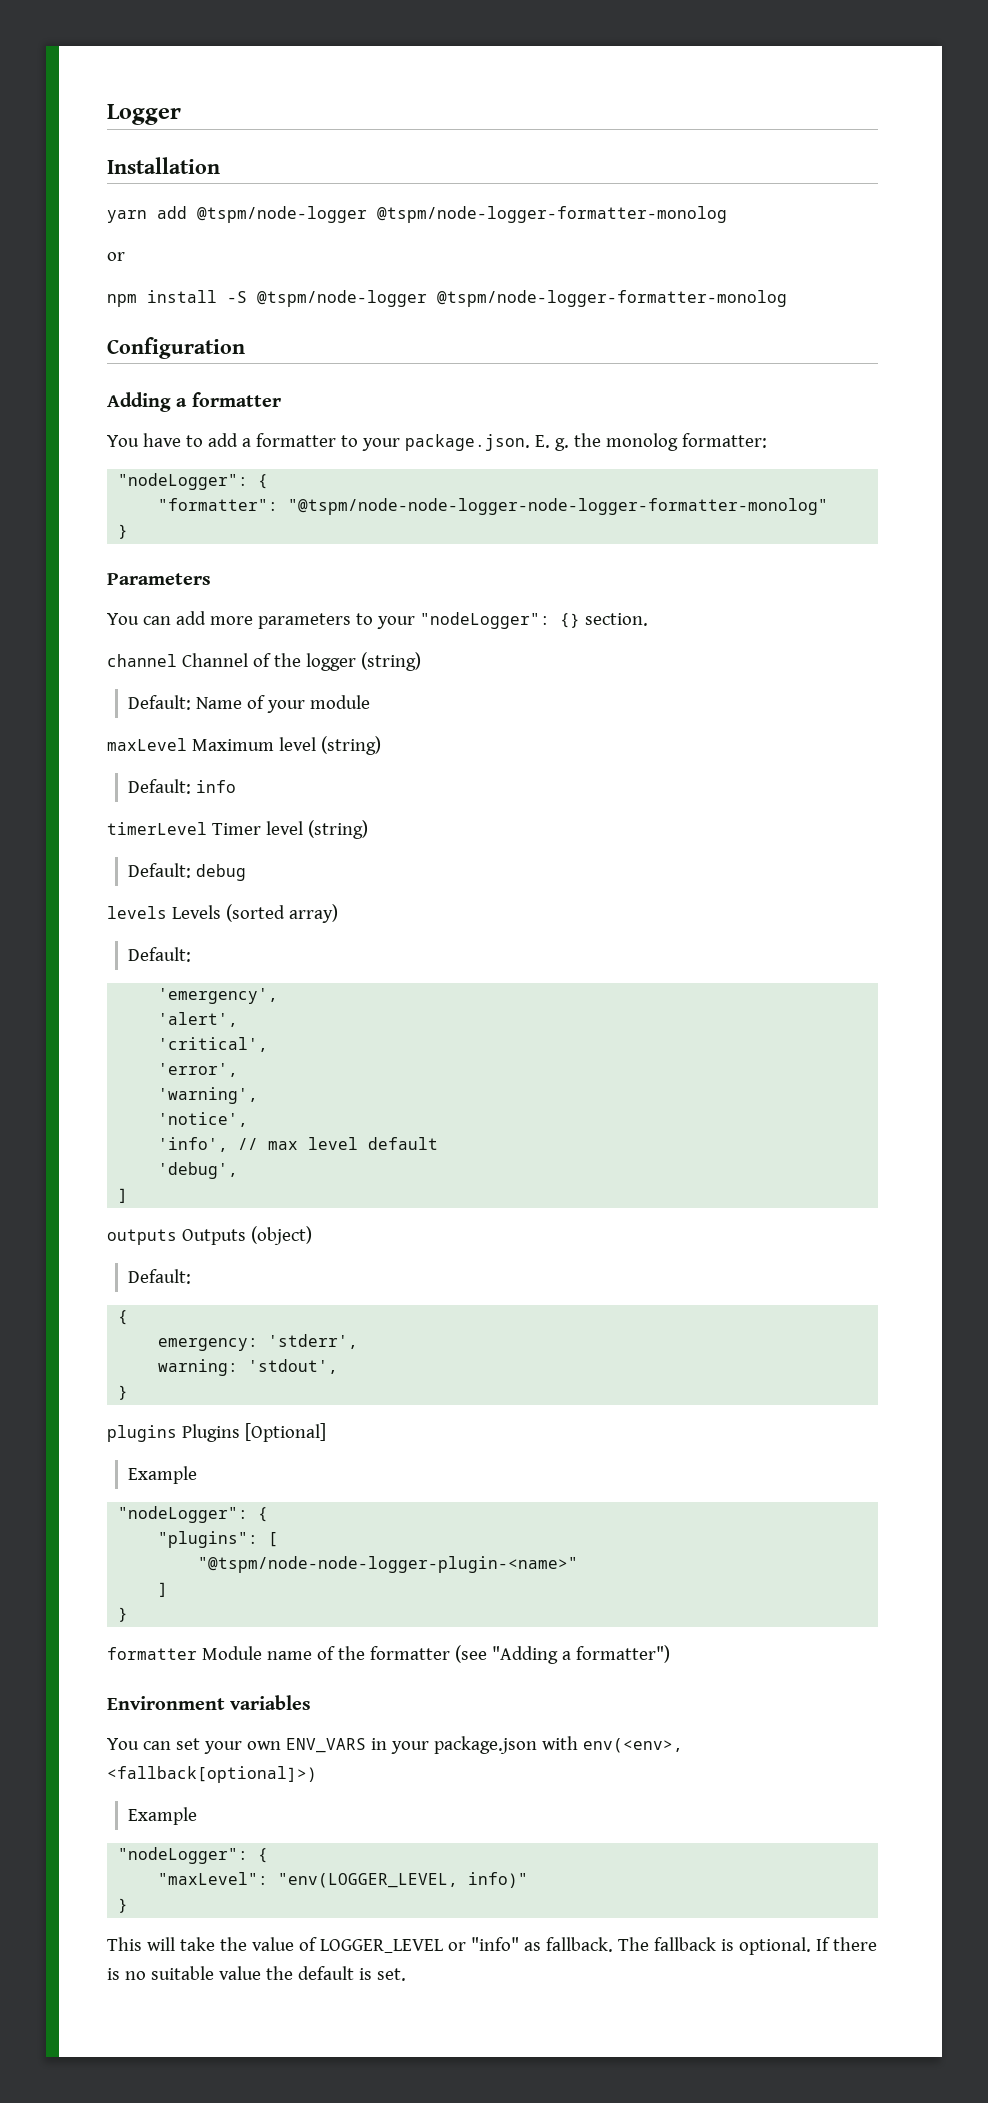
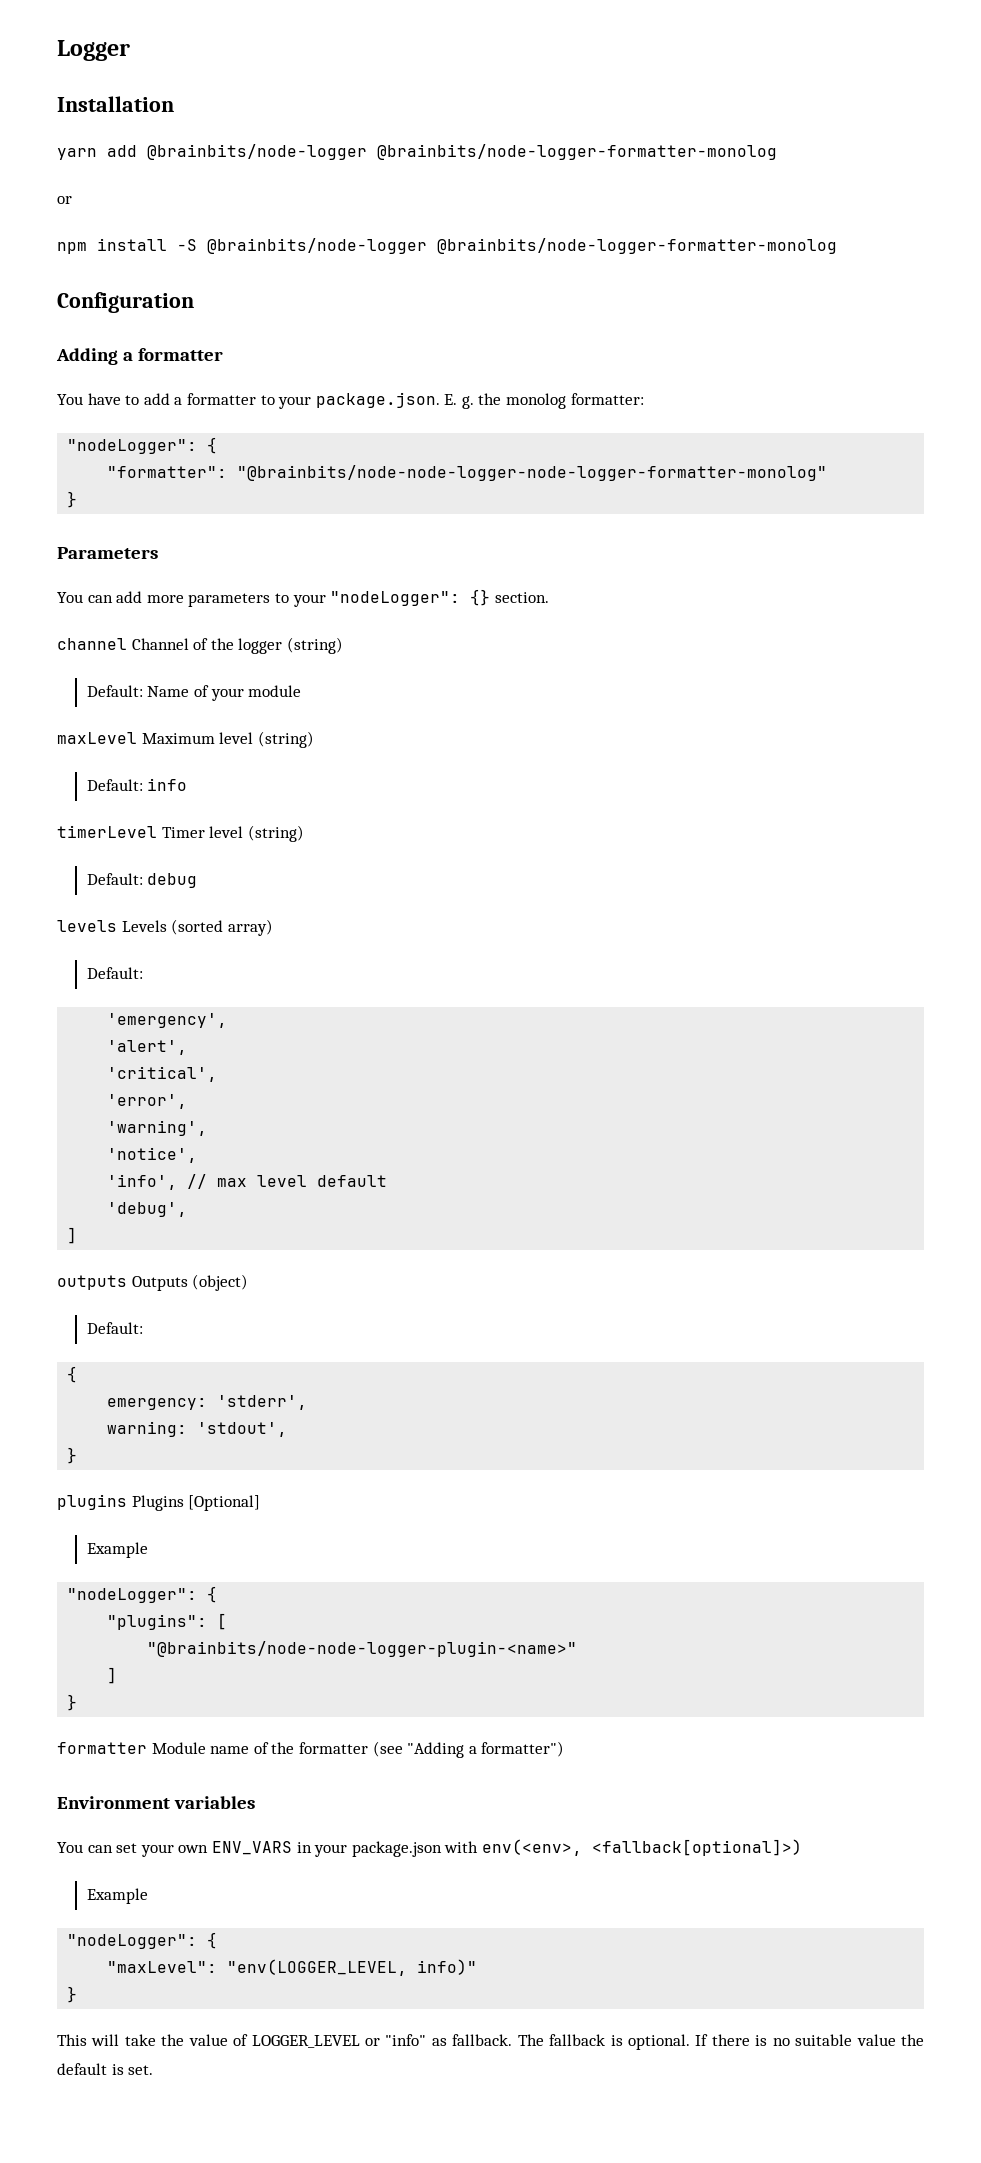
- yarn add @tspm/node-logger @tspm/node-logger-formatter-monolog
+ yarn add @brainbits/node-logger @brainbits/node-logger-formatter-monolog
- npm install -S @tspm/node-logger @tspm/node-logger-formatter-monolog
+ npm install -S @brainbits/node-logger @brainbits/node-logger-formatter-monolog
- "formatter": "@tspm/node-node-logger-node-logger-formatter-monolog"
+ "formatter": "@brainbits/node-node-logger-node-logger-formatter-monolog"
- "@tspm/node-node-logger-plugin-<name>"
+ "@brainbits/node-node-logger-plugin-<name>"

